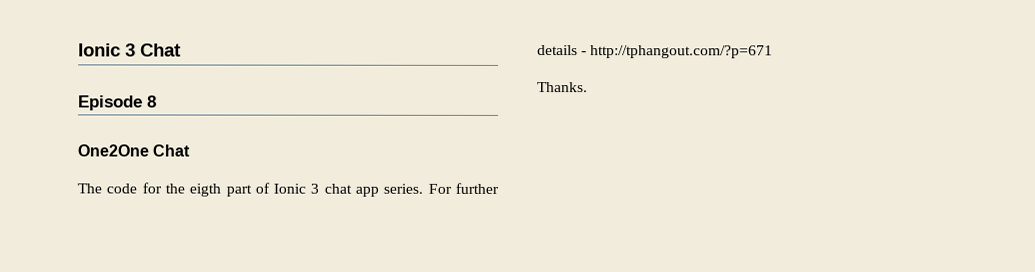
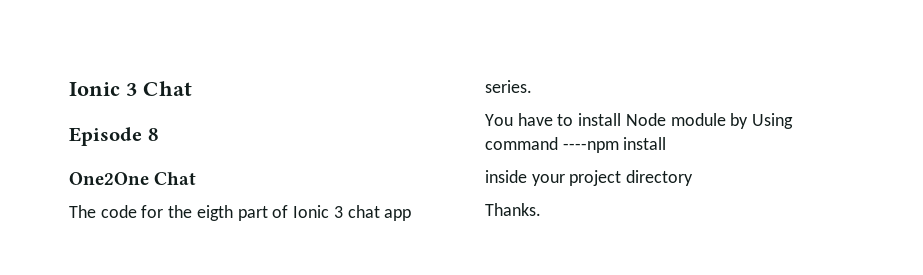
- The code for the eigth part of Ionic 3 chat app series. For further details - http://tphangout.com/?p=671
+ The code for the eigth part of Ionic 3 chat app series.
+ You have to install Node module by Using command ----npm install
+ inside your project directory

